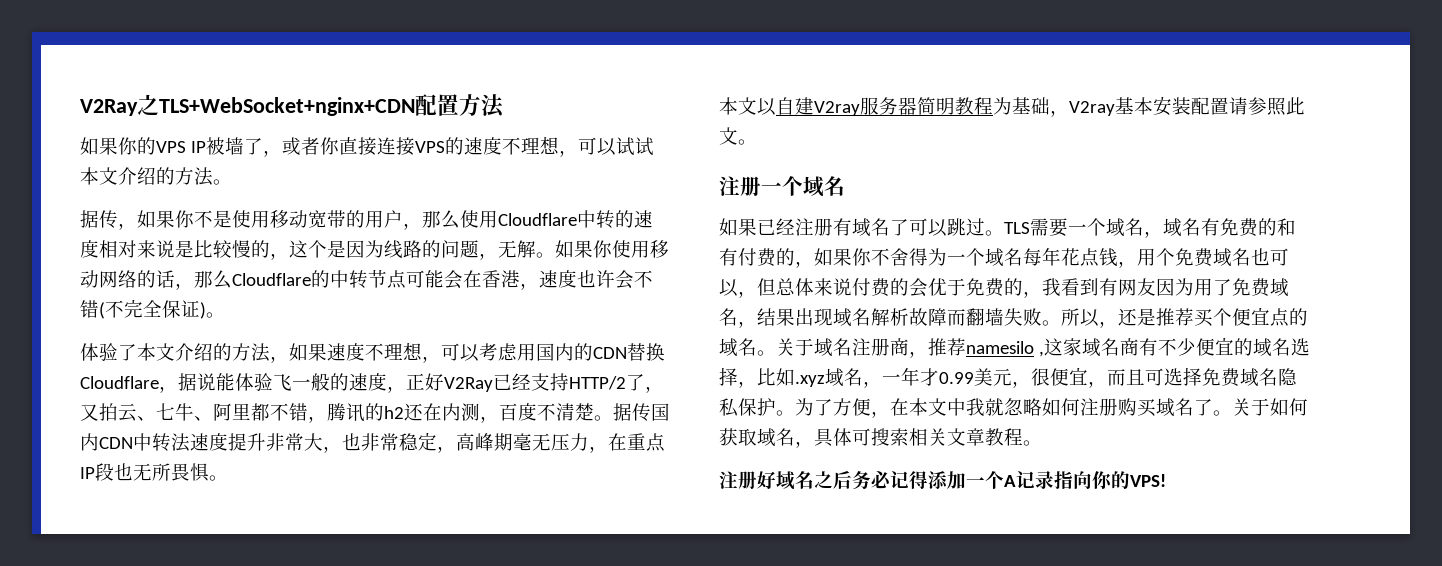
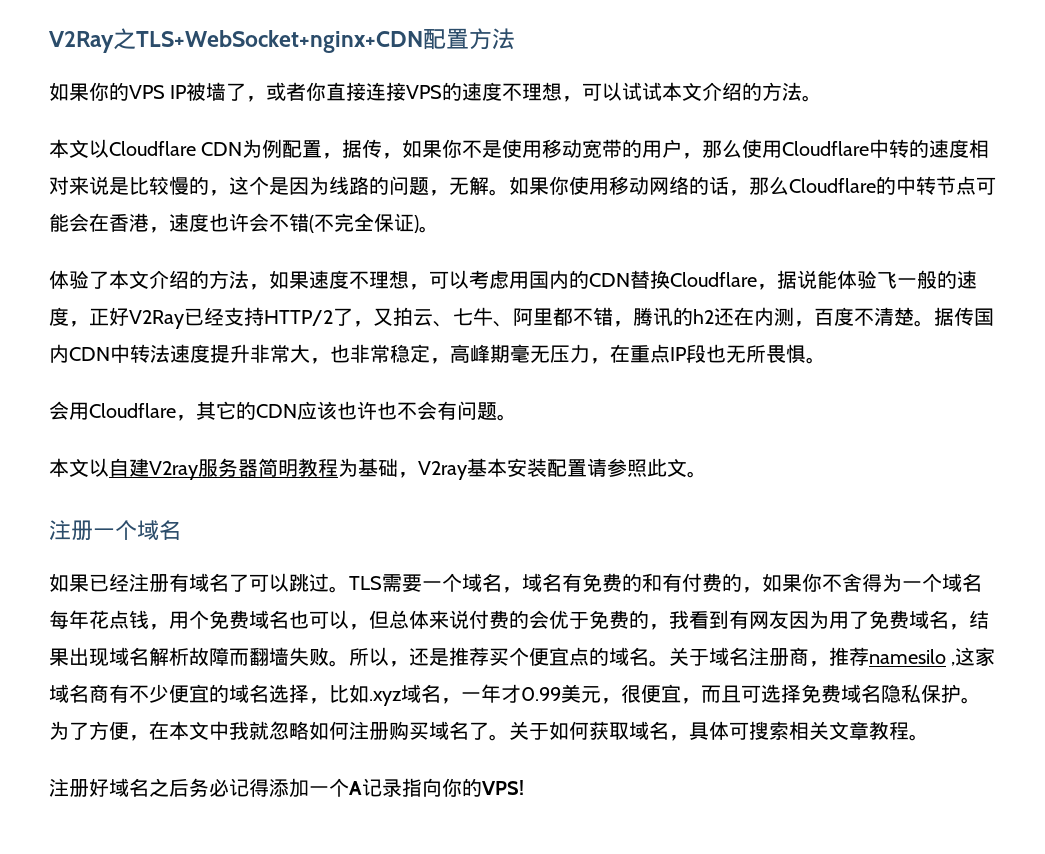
- 据传，如果你不是使用移动宽带的用户，那么使用Cloudflare中转的速度相对来说是比较慢的，这个是因为线路的问题，无解。
+ 本文以Cloudflare CDN为例配置，据传，如果你不是使用移动宽带的用户，那么使用Cloudflare中转的速度相对来说是比较慢的，这个是因为线路的问题，无解。
+ 会用Cloudflare，其它的CDN应该也许也不会有问题。

